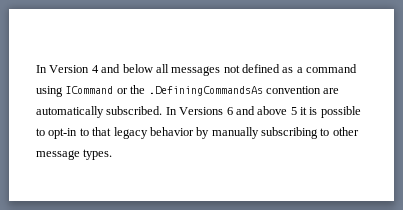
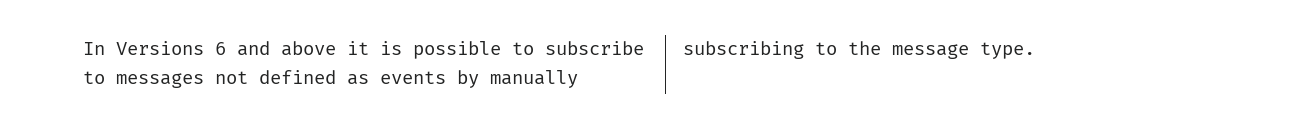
- In Version 4 and below all messages not defined as a command using ICommand or the .DefiningCommandsAs convention are automatically subscribed. In Versions 6 and above 5 it is possible to opt-in to that legacy behavior by manually subscribing to other message types.
+ In Versions 6 and above it is possible to subscribe to messages not defined as events by manually subscribing to the message type.

